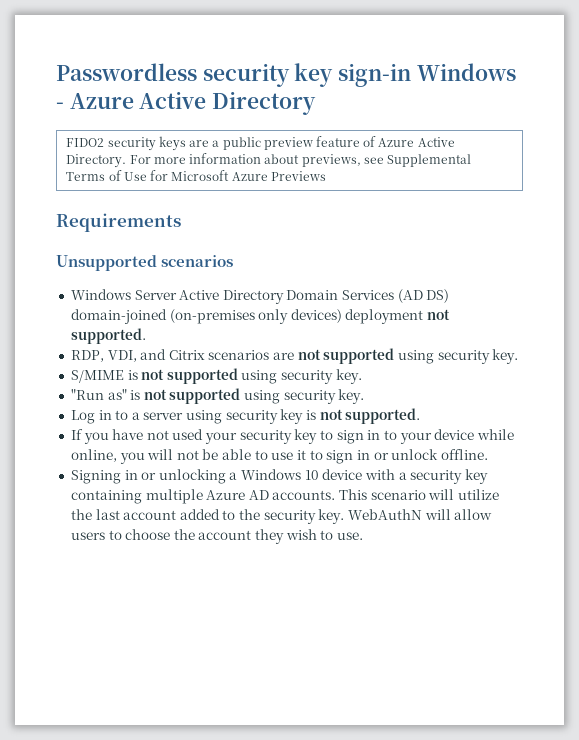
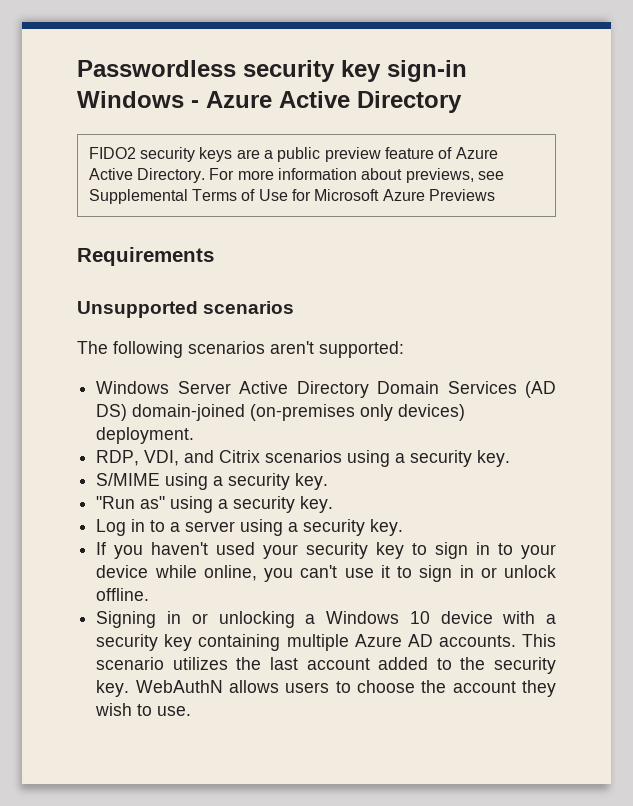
+ The following scenarios aren't supported:
- Windows Server Active Directory Domain Services (AD DS) domain-joined (on-premises only devices) deployment not supported.
+ Windows Server Active Directory Domain Services (AD DS) domain-joined (on-premises only devices) deployment.
- RDP, VDI, and Citrix scenarios are not supported using security key.
+ RDP, VDI, and Citrix scenarios using a security key.
- S/MIME is not supported using security key.
+ S/MIME using a security key.
- "Run as" is not supported using security key.
+ "Run as" using a security key.
- Log in to a server using security key is not supported.
+ Log in to a server using a security key.
- If you have not used your security key to sign in to your device while online, you will not be able to use it to sign in or unlock offline.
+ If you haven't used your security key to sign in to your device while online, you can't use it to sign in or unlock offline.
- This scenario will utilize the last account added to the security key.
+ This scenario utilizes the last account added to the security key.
- WebAuthN will allow users to choose the account they wish to use.
+ WebAuthN allows users to choose the account they wish to use.

